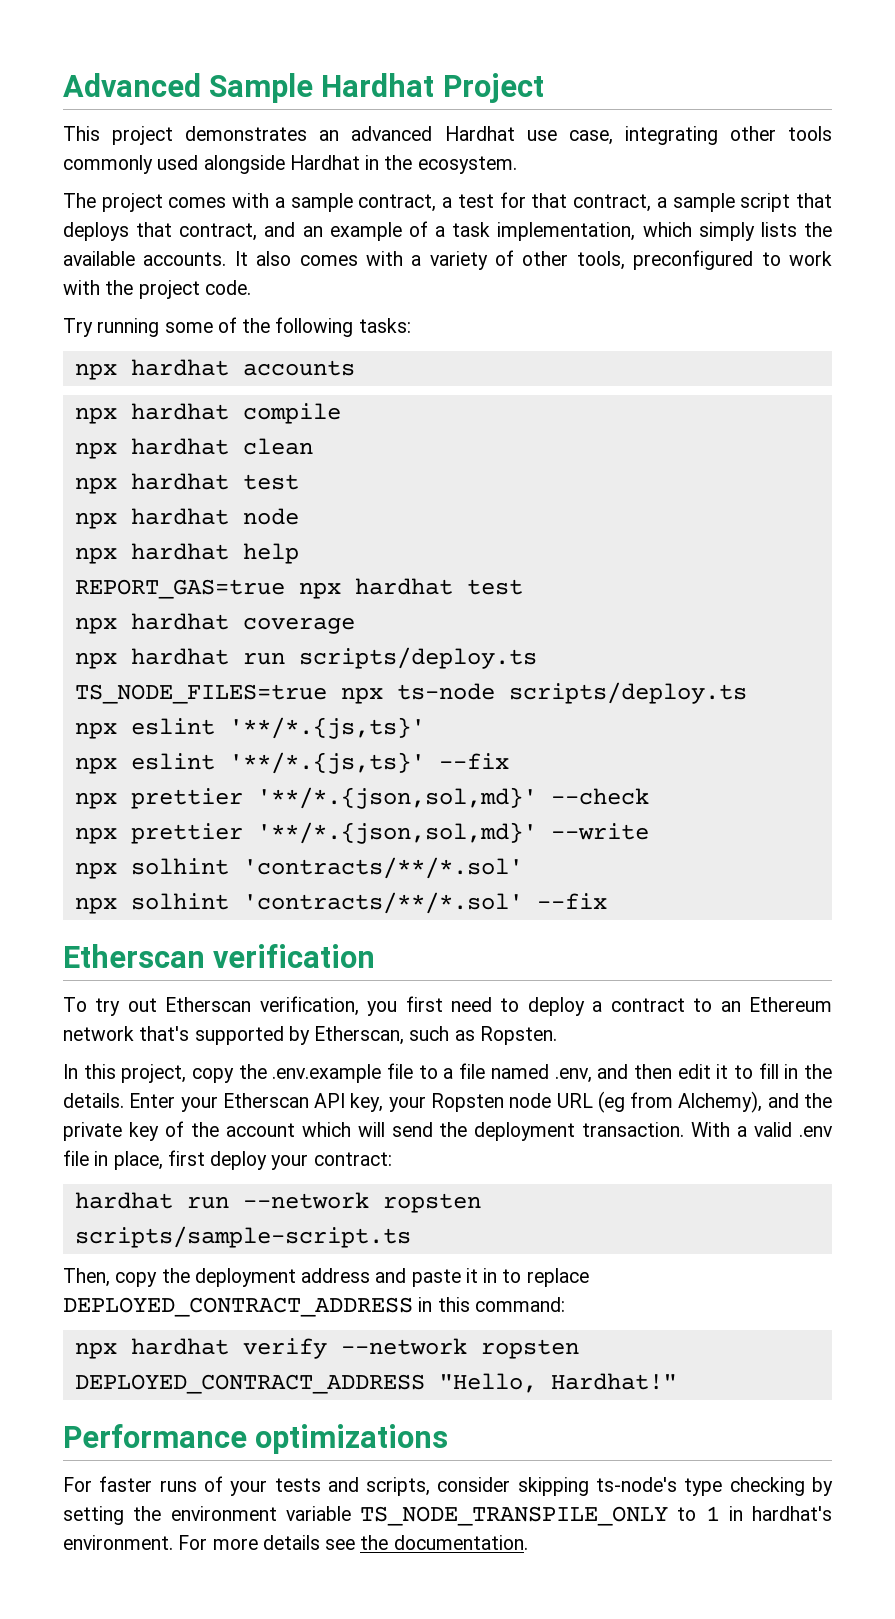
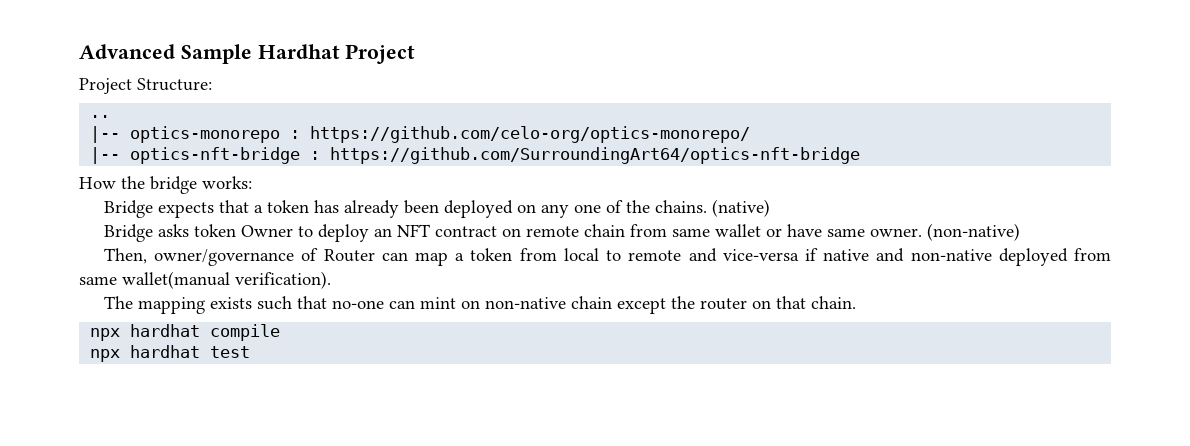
- This project demonstrates an advanced Hardhat use case, integrating other tools commonly used alongside Hardhat in the ecosystem.
- The project comes with a sample contract, a test for that contract, a sample script that deploys that contract, and an example of a task implementation, which simply lists the available accounts. It also comes with a variety of other tools, preconfigured to work with the project code.
- Try running some of the following tasks:
- npx hardhat accounts
+ Project Structure:
+ ..
+ |-- optics-monorepo : https://github.com/celo-org/optics-monorepo/
+ |-- optics-nft-bridge : https://github.com/SurroundingArt64/optics-nft-bridge
+ How the bridge works:
+ Bridge expects that a token has already been deployed on any one of the chains. (native)
+ Bridge asks token Owner to deploy an NFT contract on remote chain from same wallet or have same owner. (non-native)
+ Then, owner/governance of Router can map a token from local to remote and vice-versa if native and non-native deployed from same wallet(manual verification).
+ The mapping exists such that no-one can mint on non-native chain except the router on that chain.
- npx hardhat clean
  npx hardhat test
- npx hardhat node
- npx hardhat help
- REPORT_GAS=true npx hardhat test
- npx hardhat coverage
- npx hardhat run scripts/deploy.ts
- TS_NODE_FILES=true npx ts-node scripts/deploy.ts
- npx eslint '**/*.{js,ts}'
- npx eslint '**/*.{js,ts}' --fix
- npx prettier '**/*.{json,sol,md}' --check
- npx prettier '**/*.{json,sol,md}' --write
- npx solhint 'contracts/**/*.sol'
- npx solhint 'contracts/**/*.sol' --fix
- Etherscan verification
- To try out Etherscan verification, you first need to deploy a contract to an Ethereum network that's supported by Etherscan, such as Ropsten.
- In this project, copy the .env.example file to a file named .env, and then edit it to fill in the details. Enter your Etherscan API key, your Ropsten node URL (eg from Alchemy), and the private key of the account which will send the deployment transaction. With a valid .env file in place, first deploy your contract:
- hardhat run --network ropsten scripts/sample-script.ts
- Then, copy the deployment address and paste it in to replace DEPLOYED_CONTRACT_ADDRESS in this command:
- npx hardhat verify --network ropsten DEPLOYED_CONTRACT_ADDRESS "Hello, Hardhat!"
- Performance optimizations
- For faster runs of your tests and scripts, consider skipping ts-node's type checking by setting the environment variable TS_NODE_TRANSPILE_ONLY to 1 in hardhat's environment. For more details see the documentation.

